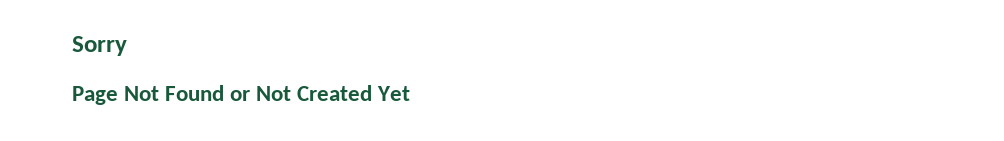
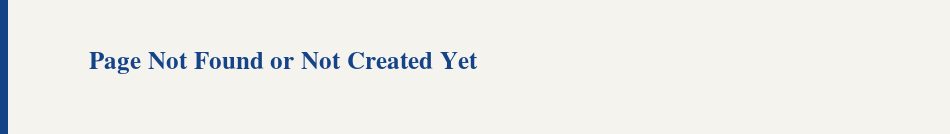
- Sorry

